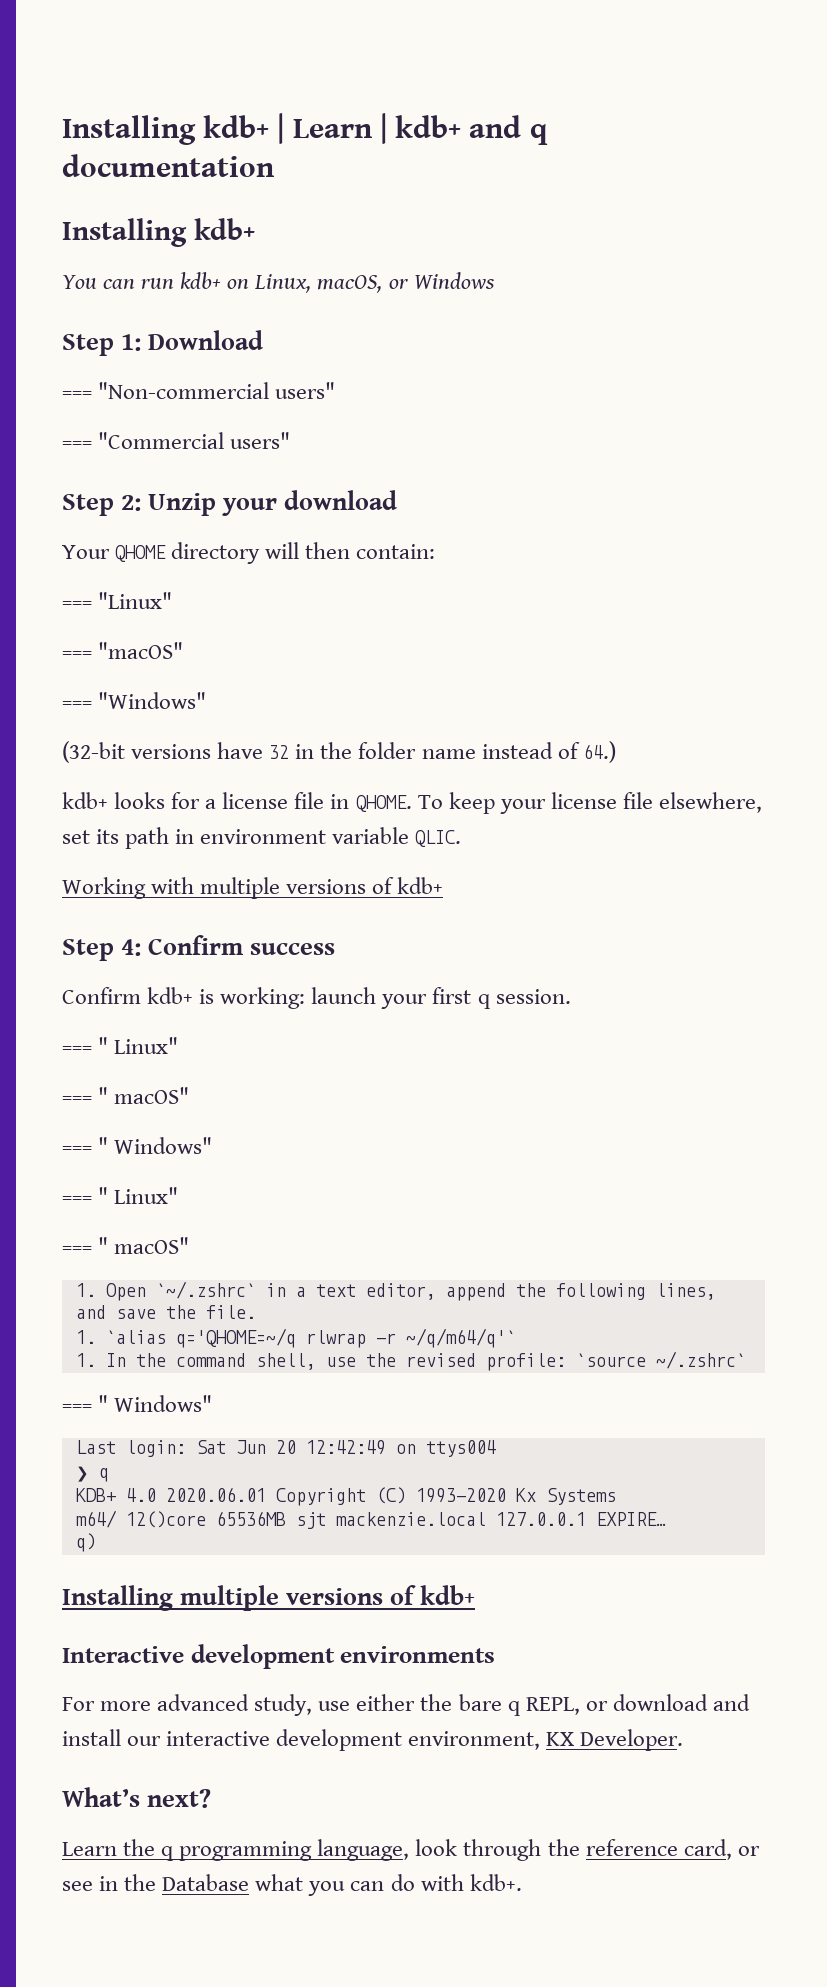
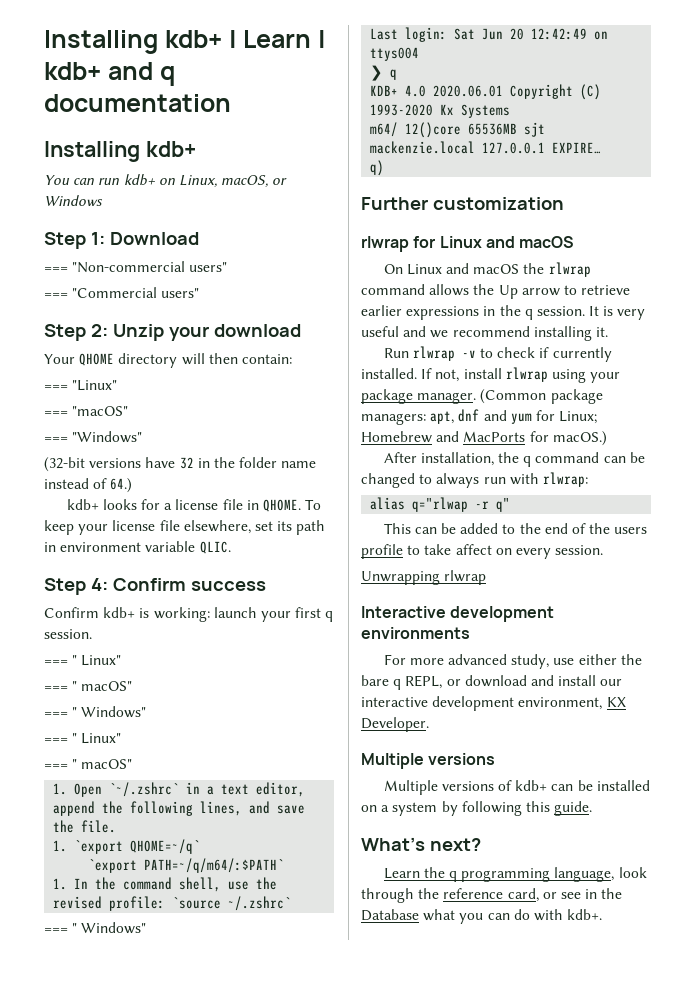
- Working with multiple versions of kdb+
- 1. `alias q='QHOME=~/q rlwrap -r ~/q/m64/q'`
+ 1. `export QHOME=~/q`
+ `export PATH=~/q/m64/:$PATH`
- Installing multiple versions of kdb+
+ Further customization
+ rlwrap for Linux and macOS
+ On Linux and macOS the rlwrap command allows the Up arrow to retrieve earlier expressions in the q session. It is very useful and we recommend installing it.
+ Run rlwrap -v to check if currently installed. If not, install rlwrap using your package manager. (Common package managers: apt, dnf and yum for Linux; Homebrew and MacPorts for macOS.)
+ After installation, the q command can be changed to always run with rlwrap:
+ alias q="rlwap -r q"
+ This can be added to the end of the users profile to take affect on every session.
+ Unwrapping rlwrap
  For more advanced study, use either the bare q REPL, or download and install our interactive development environment, KX Developer.
+ Multiple versions
+ Multiple versions of kdb+ can be installed on a system by following this guide.

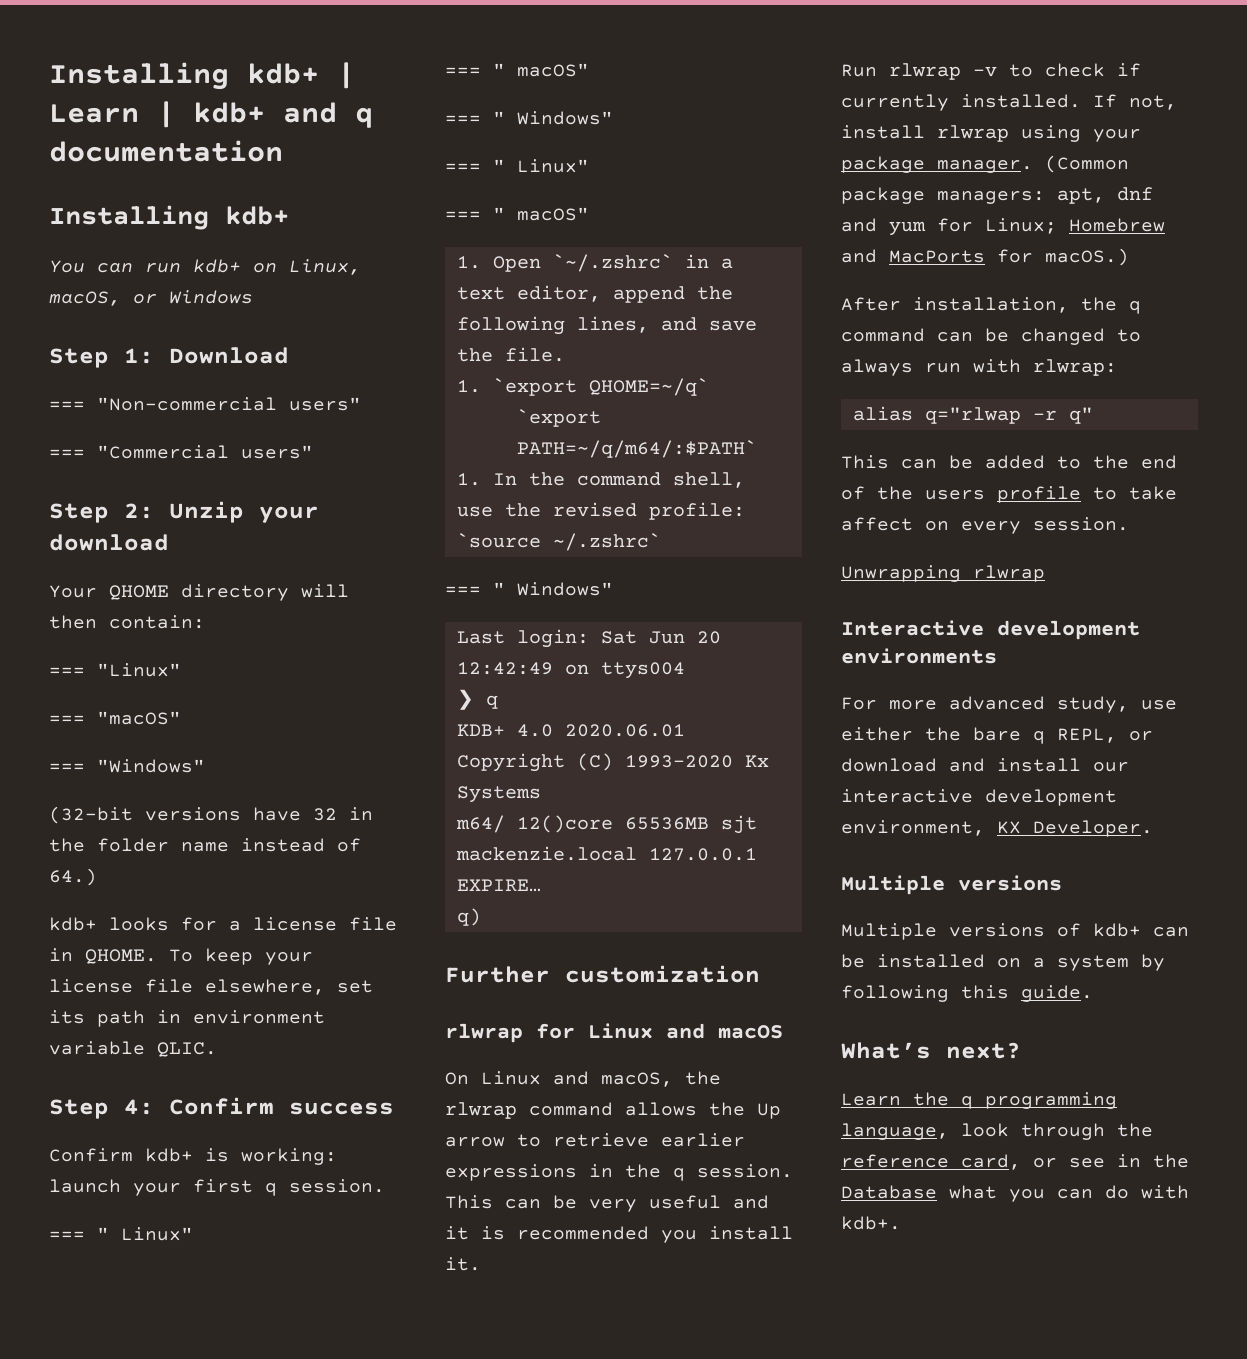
- On Linux and macOS the rlwrap command allows the Up arrow to retrieve earlier expressions in the q session.
+ On Linux and macOS, the rlwrap command allows the Up arrow to retrieve earlier expressions in the q session.
- It is very useful and we recommend installing it.
+ This can be very useful and it is recommended you install it.

